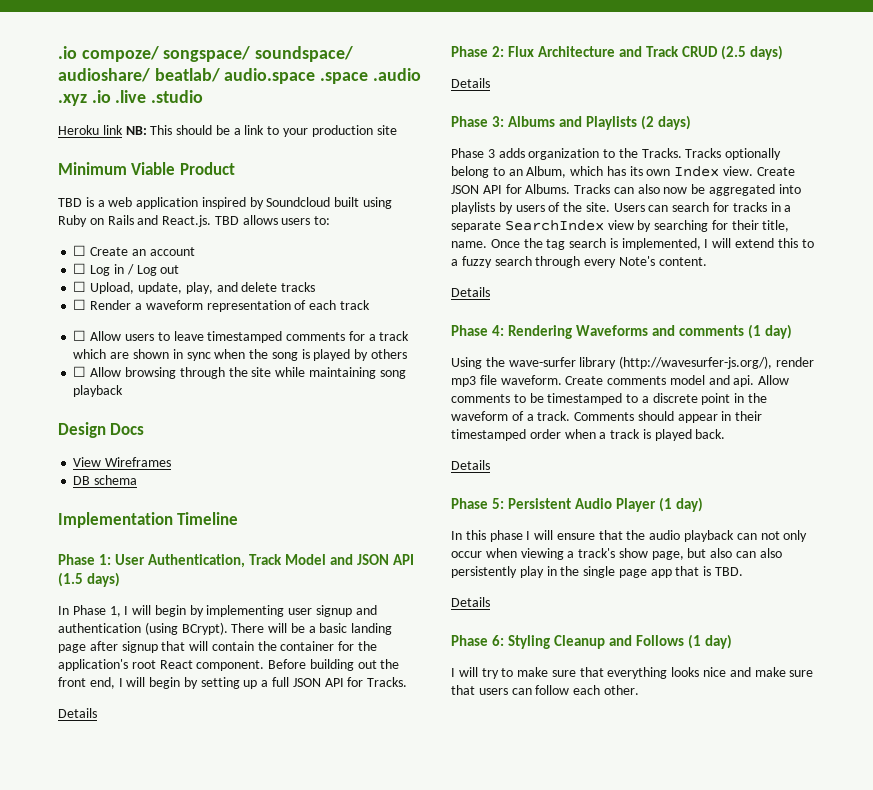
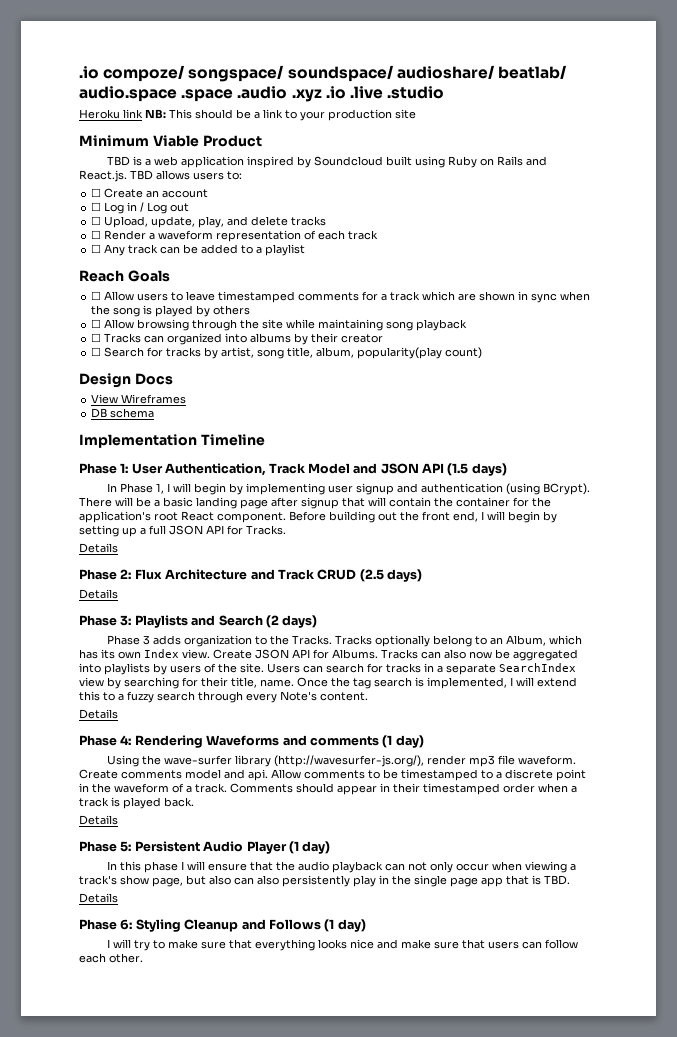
+ ☐ Any track can be added to a playlist
+ Reach Goals
+ ☐ Tracks can organized into albums by their creator
+ ☐ Search for tracks by artist, song title, album, popularity(play count)
- Phase 3: Albums and Playlists (2 days)
+ Phase 3: Playlists and Search (2 days)

